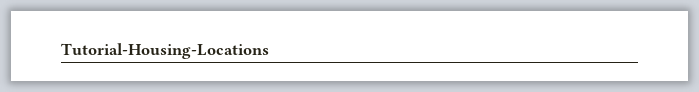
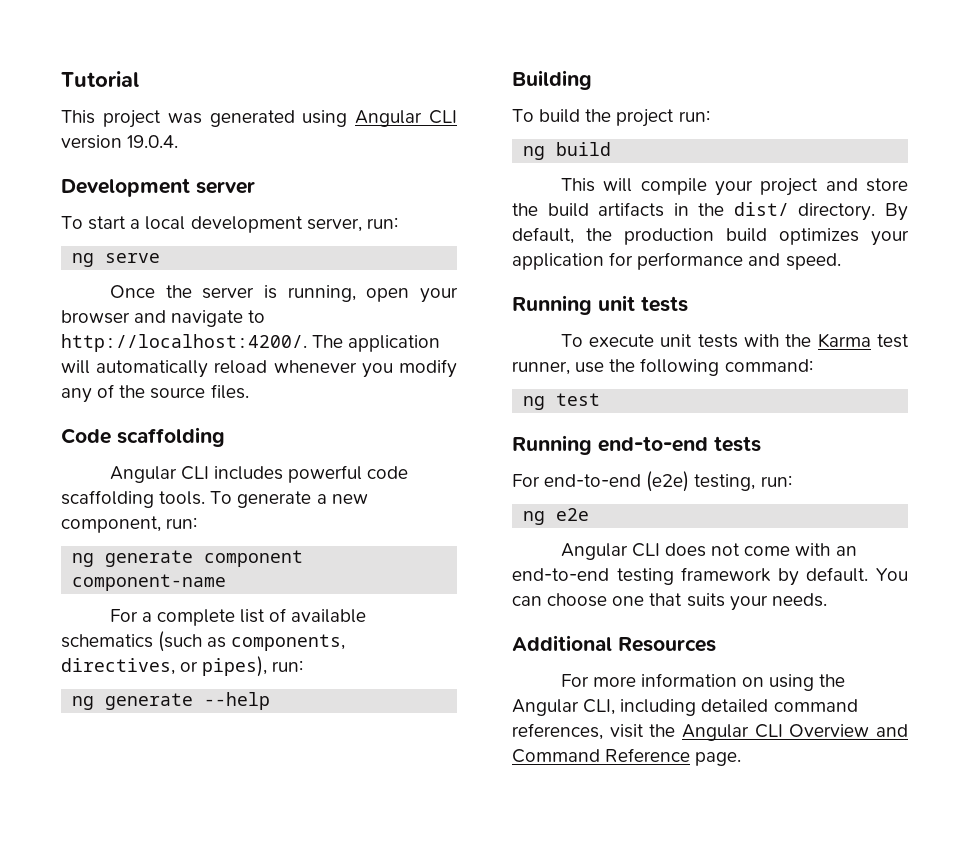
- Tutorial-Housing-Locations
+ Tutorial
+ This project was generated using Angular CLI version 19.0.4.
+ Development server
+ To start a local development server, run:
+ ng serve
+ Once the server is running, open your browser and navigate to http://localhost:4200/. The application will automatically reload whenever you modify any of the source files.
+ Code scaffolding
+ Angular CLI includes powerful code scaffolding tools. To generate a new component, run:
+ ng generate component component-name
+ For a complete list of available schematics (such as components, directives, or pipes), run:
+ ng generate --help
+ Building
+ To build the project run:
+ ng build
+ This will compile your project and store the build artifacts in the dist/ directory. By default, the production build optimizes your application for performance and speed.
+ Running unit tests
+ To execute unit tests with the Karma test runner, use the following command:
+ ng test
+ Running end-to-end tests
+ For end-to-end (e2e) testing, run:
+ ng e2e
+ Angular CLI does not come with an end-to-end testing framework by default. You can choose one that suits your needs.
+ Additional Resources
+ For more information on using the Angular CLI, including detailed command references, visit the Angular CLI Overview and Command Reference page.

